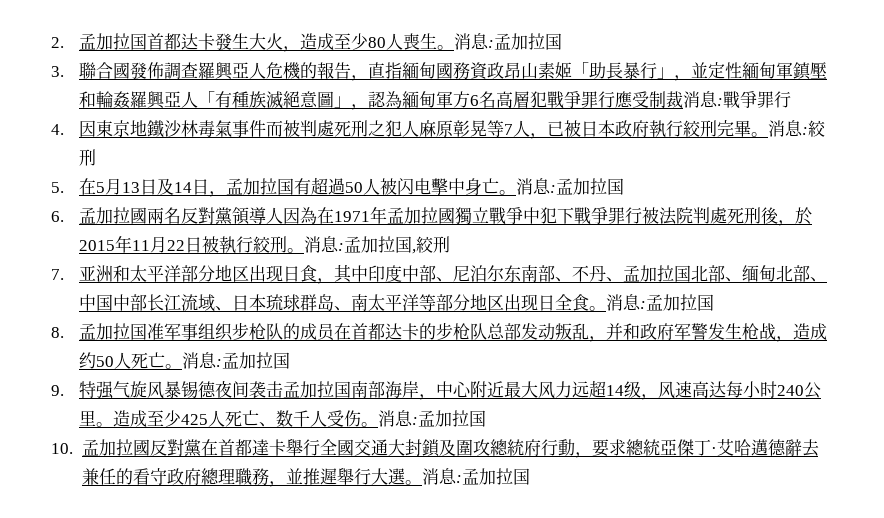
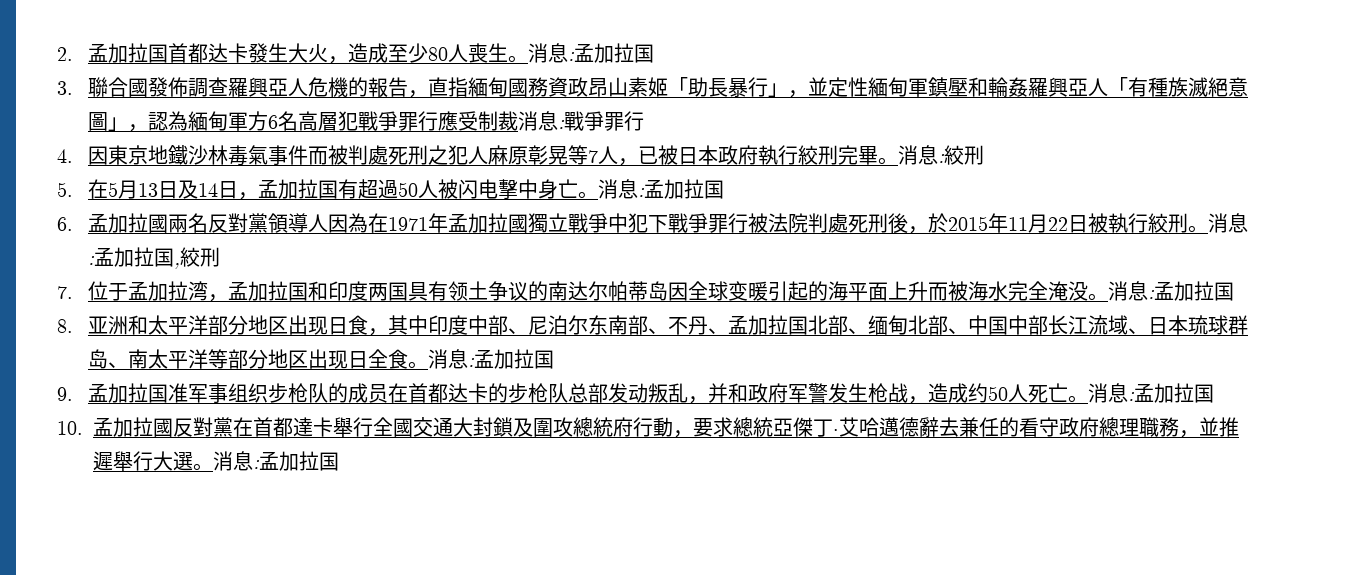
- 7.亚洲和太平洋部分地区出现日食，其中印度中部、尼泊尔东南部、不丹、孟加拉国北部、缅甸北部、中国中部长江流域、日本琉球群岛、南太平洋等部分地区出现日全食。
+ 7.位于孟加拉湾，孟加拉国和印度两国具有领土争议的南达尔帕蒂岛因全球变暖引起的海平面上升而被海水完全淹没。消息:孟加拉国
+ 8.亚洲和太平洋部分地区出现日食，其中印度中部、尼泊尔东南部、不丹、孟加拉国北部、缅甸北部、中国中部长江流域、日本琉球群岛、南太平洋等部分地区出现日全食。
- 8.孟加拉国准军事组织步枪队的成员在首都达卡的步枪队总部发动叛乱，并和政府军警发生枪战，造成约50人死亡。
+ 9.孟加拉国准军事组织步枪队的成员在首都达卡的步枪队总部发动叛乱，并和政府军警发生枪战，造成约50人死亡。
- 9.特强气旋风暴锡德夜间袭击孟加拉国南部海岸，中心附近最大风力远超14级，风速高达每小时240公里。造成至少425人死亡、数千人受伤。消息:孟加拉国

